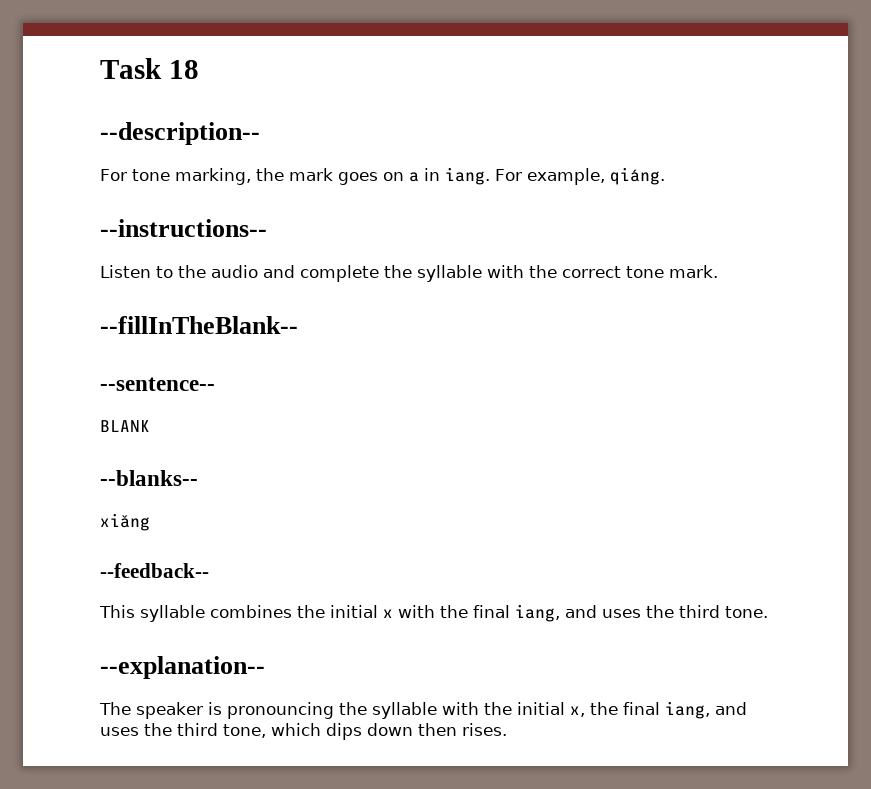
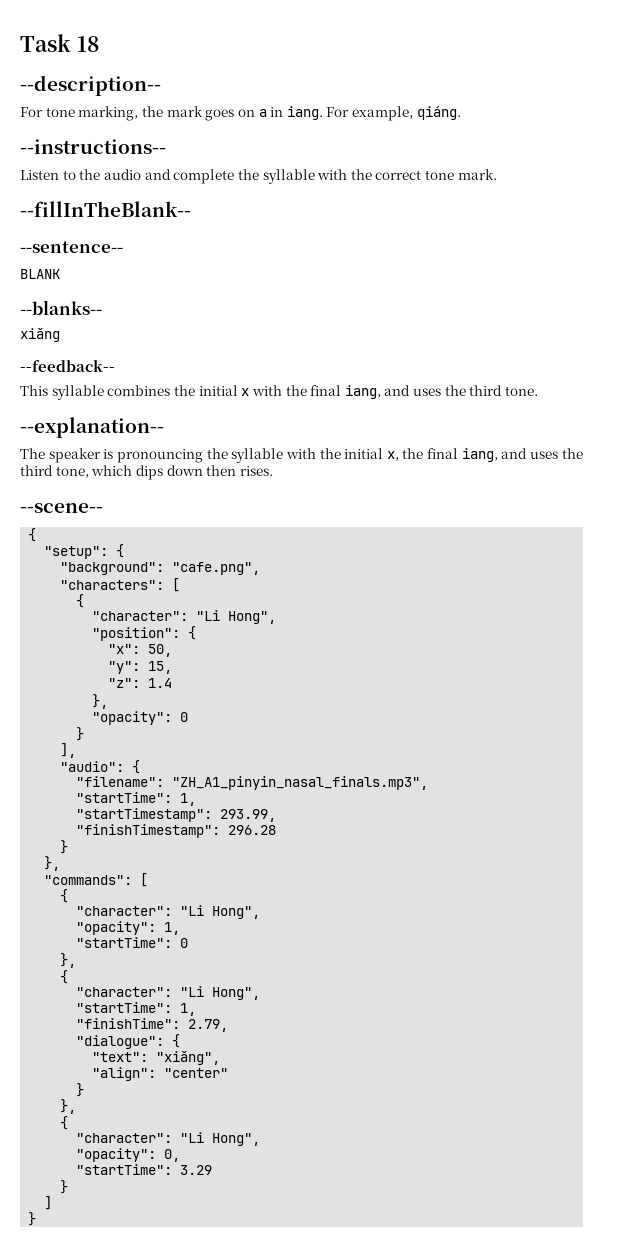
+ --scene--
+ {
+ "setup": {
+ "background": "cafe.png",
+ "characters": [
+ {
+ "character": "Li Hong",
+ "position": {
+ "x": 50,
+ "y": 15,
+ "z": 1.4
+ },
+ "opacity": 0
+ }
+ ],
+ "audio": {
+ "filename": "ZH_A1_pinyin_nasal_finals.mp3",
+ "startTime": 1,
+ "startTimestamp": 293.99,
+ "finishTimestamp": 296.28
+ }
+ },
+ "commands": [
+ {
+ "character": "Li Hong",
+ "opacity": 1,
+ "startTime": 0
+ },
+ {
+ "character": "Li Hong",
+ "startTime": 1,
+ "finishTime": 2.79,
+ "dialogue": {
+ "text": "xiǎng",
+ "align": "center"
+ }
+ },
+ {
+ "character": "Li Hong",
+ "opacity": 0,
+ "startTime": 3.29
+ }
+ ]
+ }

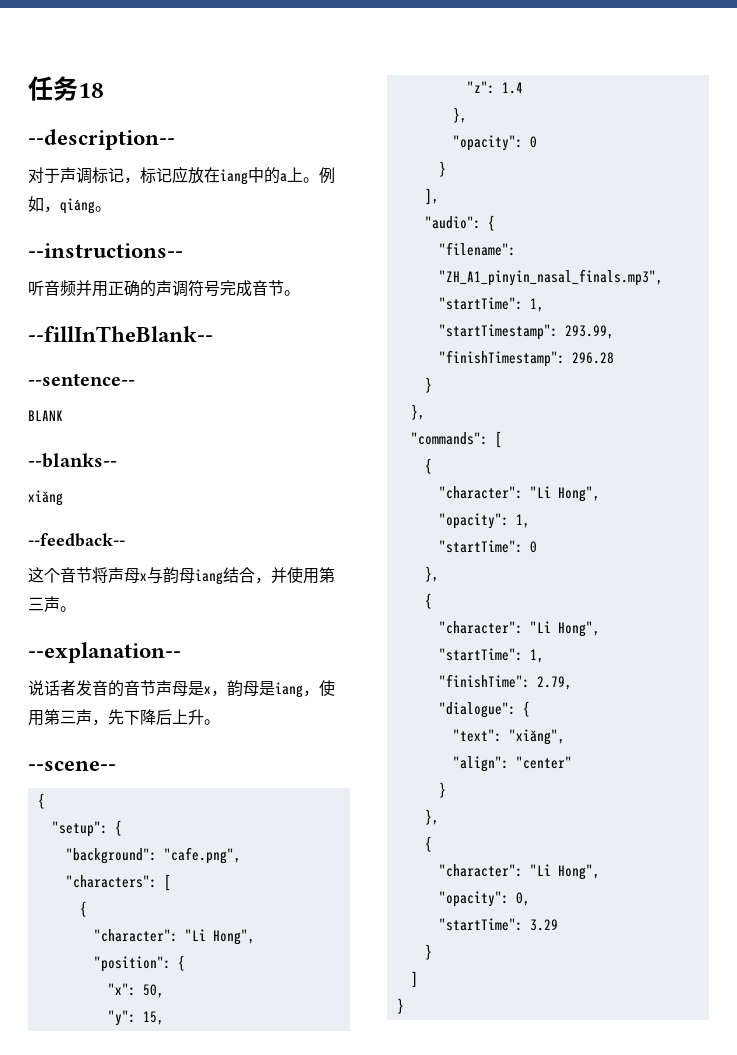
- Task 18
+ 任务18
- For tone marking, the mark goes on a in iang. For example, qiáng.
+ 对于声调标记，标记应放在iang中的a上。例如，qiáng。
  --instructions--
- Listen to the audio and complete the syllable with the correct tone mark.
+ 听音频并用正确的声调符号完成音节。
- This syllable combines the initial x with the final iang, and uses the third tone.
+ 这个音节将声母x与韵母iang结合，并使用第三声。
  --explanation--
- The speaker is pronouncing the syllable with the initial x, the final iang, and uses the third tone, which dips down then rises.
+ 说话者发音的音节声母是x，韵母是iang，使用第三声，先下降后上升。

